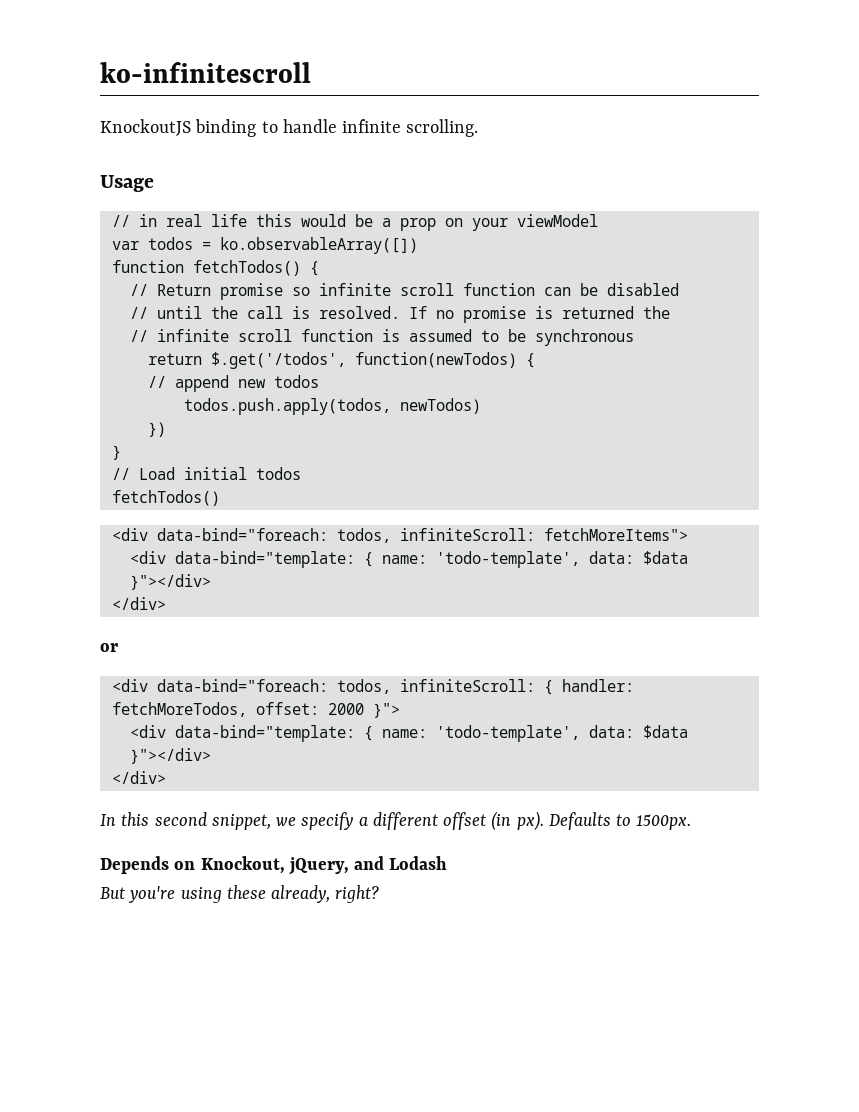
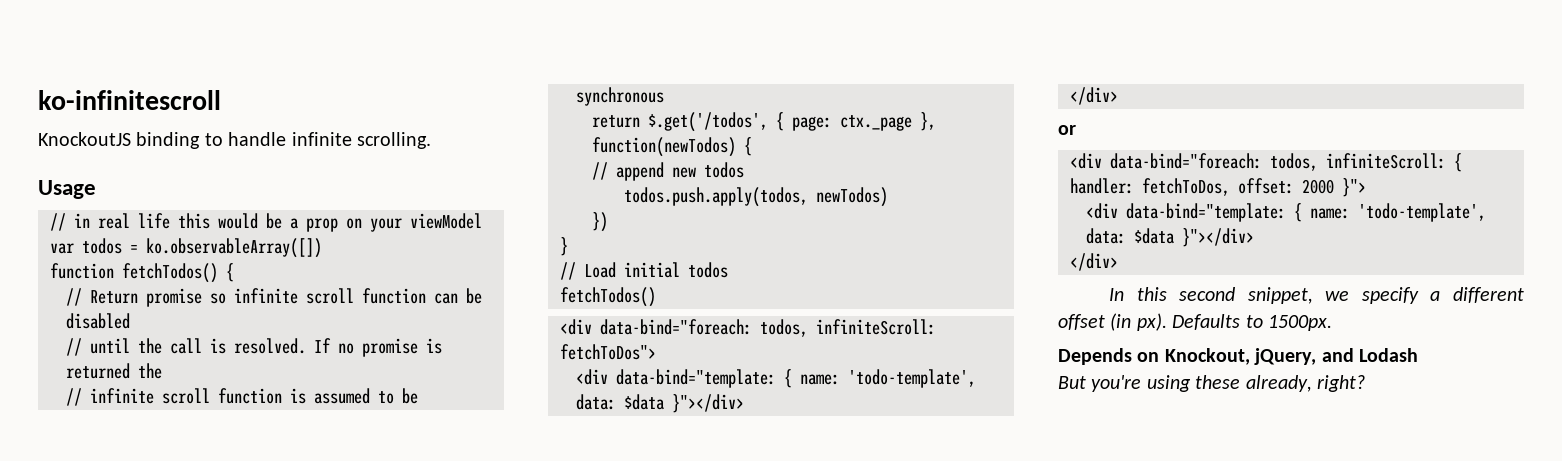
- return $.get('/todos', function(newTodos) {
+ return $.get('/todos', { page: ctx._page }, function(newTodos) {
- <div data-bind="foreach: todos, infiniteScroll: fetchMoreItems">
+ <div data-bind="foreach: todos, infiniteScroll: fetchToDos">
- <div data-bind="foreach: todos, infiniteScroll: { handler: fetchMoreTodos, offset: 2000 }">
+ <div data-bind="foreach: todos, infiniteScroll: { handler: fetchToDos, offset: 2000 }">

